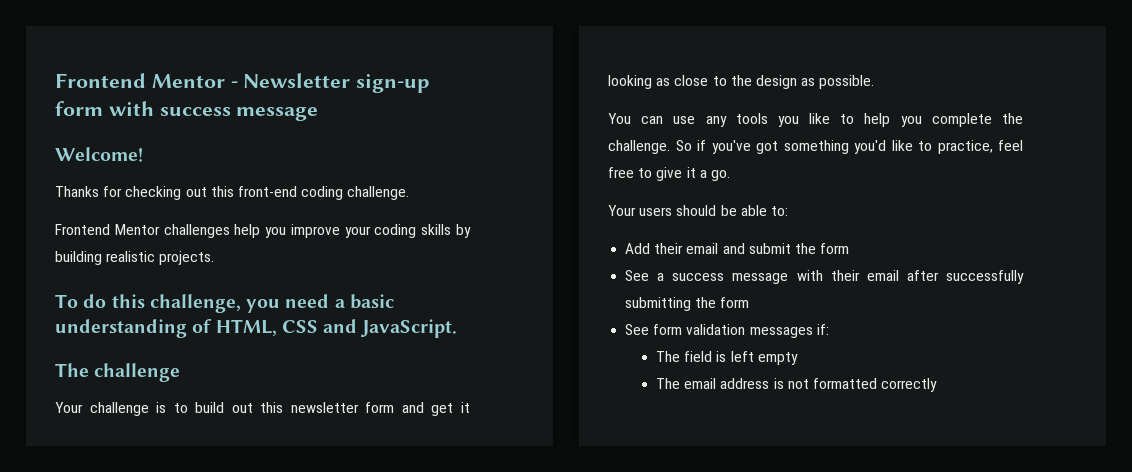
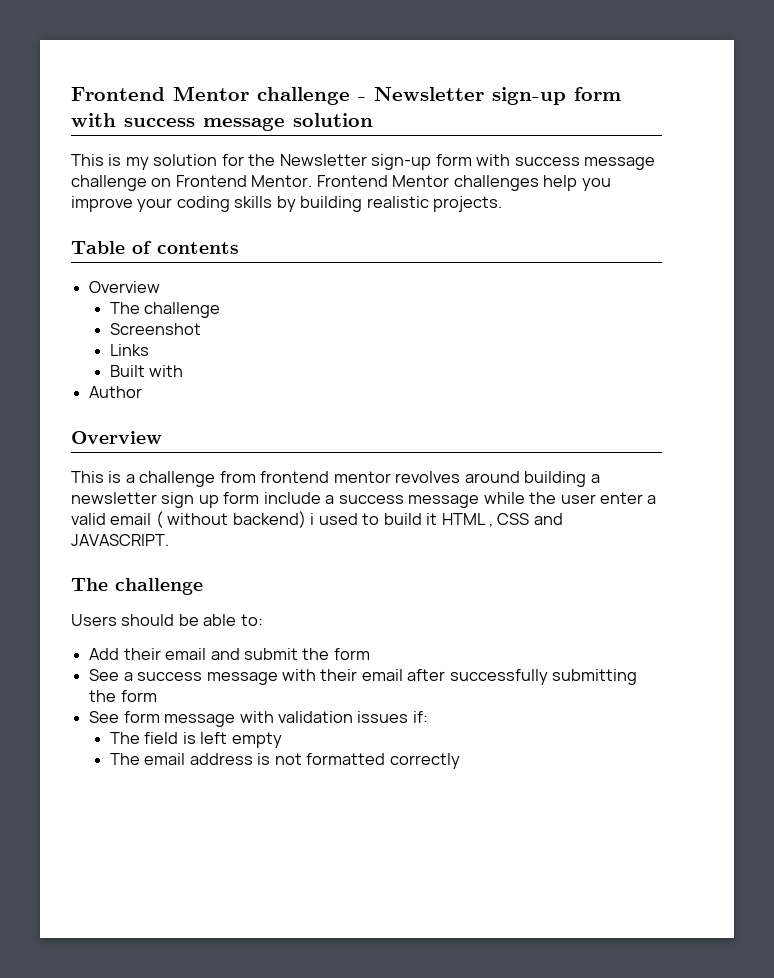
- Frontend Mentor - Newsletter sign-up form with success message
- Welcome!
- Thanks for checking out this front-end coding challenge.
- Frontend Mentor challenges help you improve your coding skills by building realistic projects.
+ Frontend Mentor challenge - Newsletter sign-up form with success message solution
+ This is my solution for the Newsletter sign-up form with success message challenge on Frontend Mentor. Frontend Mentor challenges help you improve your coding skills by building realistic projects.
- To do this challenge, you need a basic understanding of HTML, CSS and JavaScript.
+ Table of contents
+ Overview
  The challenge
- Your challenge is to build out this newsletter form and get it looking as close to the design as possible.
- You can use any tools you like to help you complete the challenge. So if you've got something you'd like to practice, feel free to give it a go.
- Your users should be able to:
+ Screenshot
+ Links
+ Built with
+ Author
+ Overview
+ This is a challenge from frontend mentor revolves around building a newsletter sign up form include a success message while the user enter a valid email ( without backend) i used to build it HTML , CSS and JAVASCRIPT.
+ The challenge
+ Users should be able to:
- See form validation messages if:
+ See form message with validation issues if:

